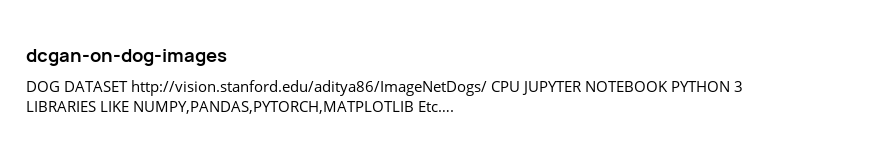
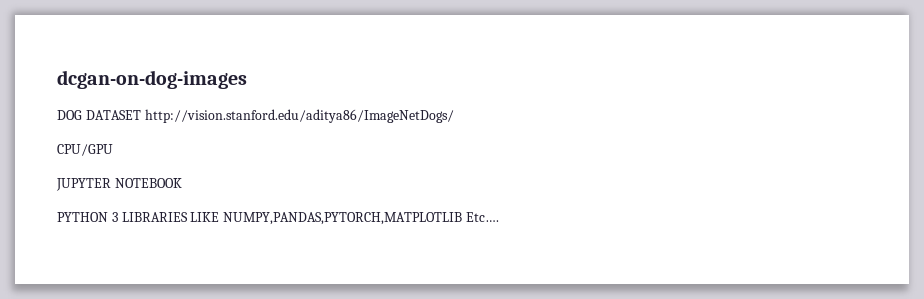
- DOG DATASET http://vision.stanford.edu/aditya86/ImageNetDogs/ CPU JUPYTER NOTEBOOK PYTHON 3 LIBRARIES LIKE NUMPY,PANDAS,PYTORCH,MATPLOTLIB Etc….
+ DOG DATASET http://vision.stanford.edu/aditya86/ImageNetDogs/
+ CPU/GPU
+ JUPYTER NOTEBOOK
+ PYTHON 3 LIBRARIES LIKE NUMPY,PANDAS,PYTORCH,MATPLOTLIB Etc….

